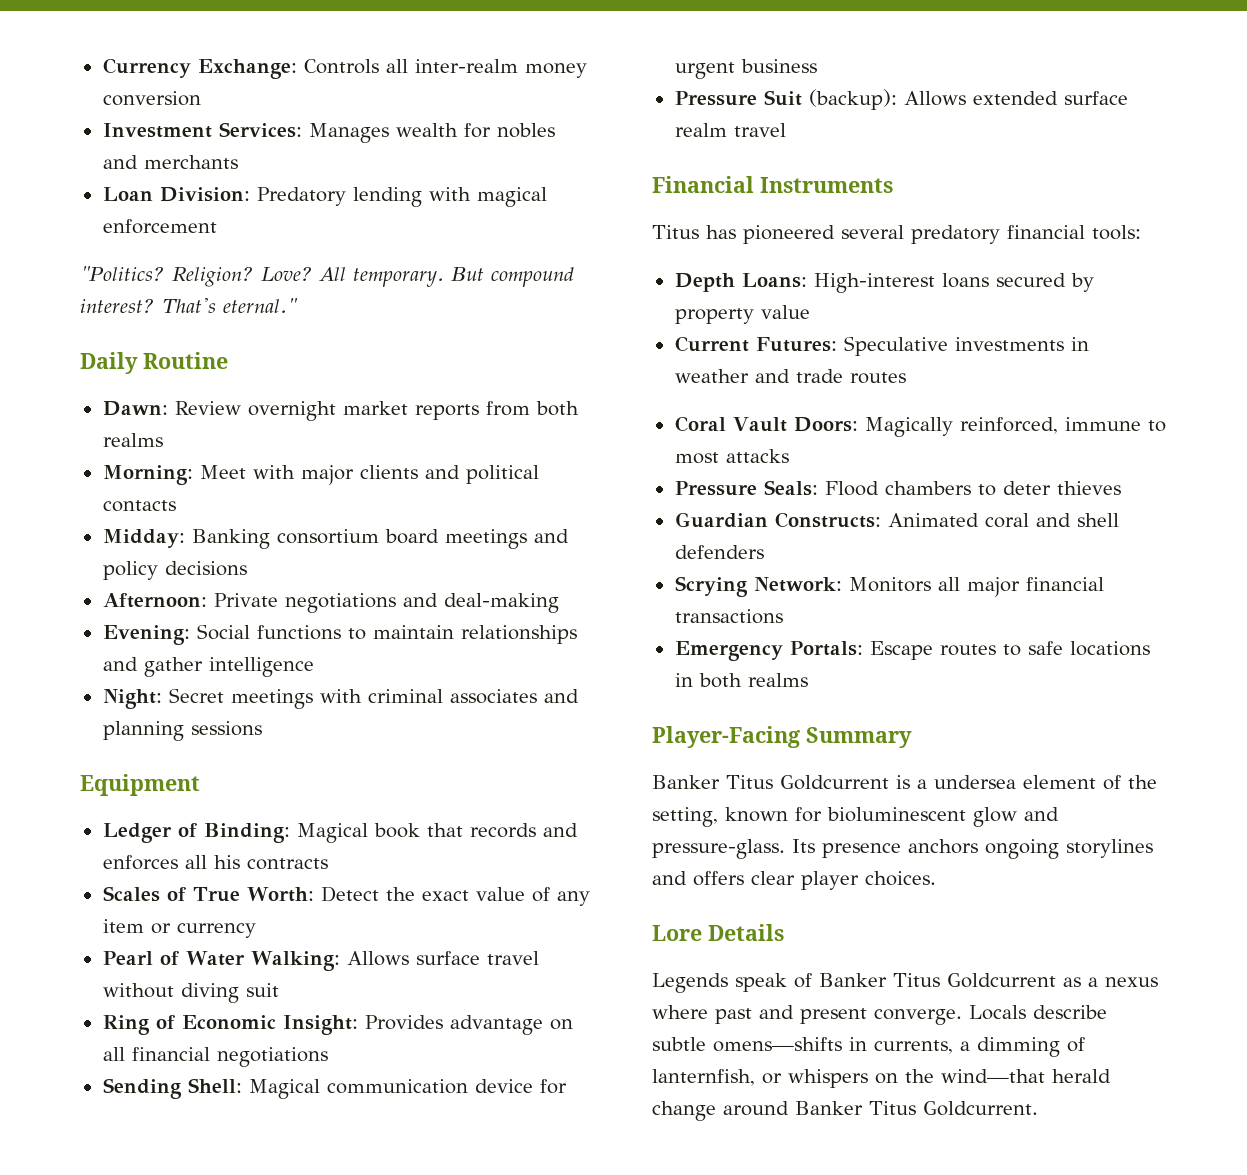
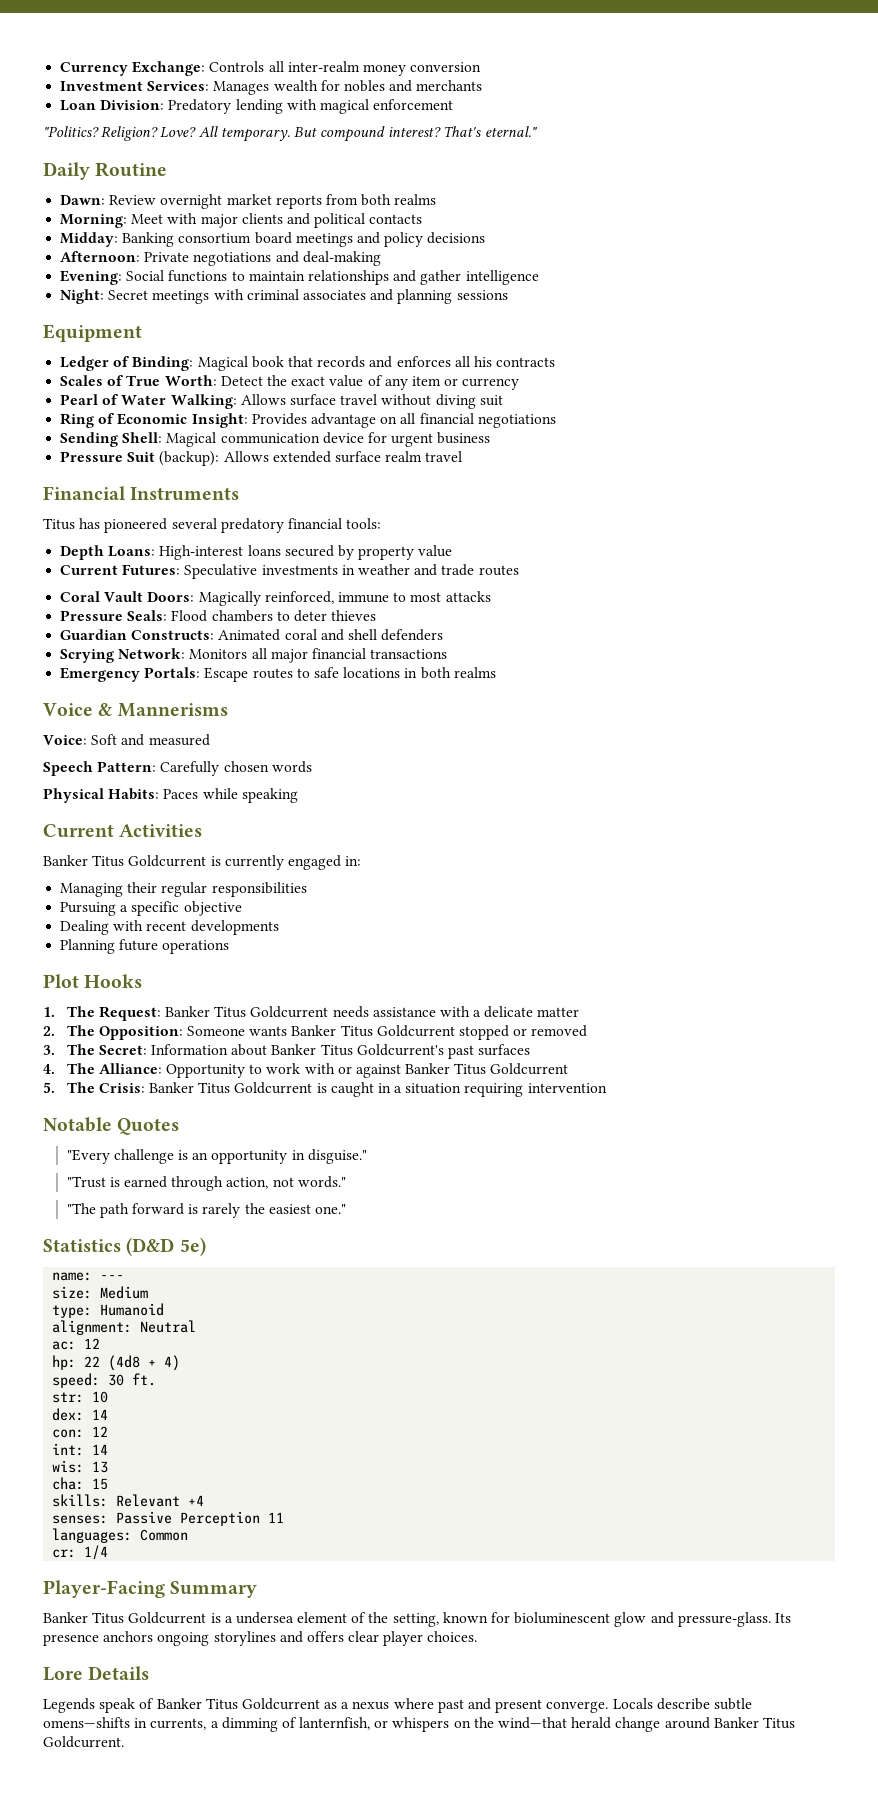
+ Voice & Mannerisms
+ Voice: Soft and measured
+ Speech Pattern: Carefully chosen words
+ Physical Habits: Paces while speaking
+ Current Activities
+ Banker Titus Goldcurrent is currently engaged in:
+ Managing their regular responsibilities
+ Pursuing a specific objective
+ Dealing with recent developments
+ Planning future operations
+ Plot Hooks
+ 1. The Request: Banker Titus Goldcurrent needs assistance with a delicate matter
+ 2. The Opposition: Someone wants Banker Titus Goldcurrent stopped or removed
+ 3. The Secret: Information about Banker Titus Goldcurrent's past surfaces
+ 4. The Alliance: Opportunity to work with or against Banker Titus Goldcurrent
+ 5. The Crisis: Banker Titus Goldcurrent is caught in a situation requiring intervention
+ Notable Quotes
+ "Every challenge is an opportunity in disguise."
+ "Trust is earned through action, not words."
+ "The path forward is rarely the easiest one."
+ Statistics (D&D 5e)
+ name: ---
+ size: Medium
+ type: Humanoid
+ alignment: Neutral
+ ac: 12
+ hp: 22 (4d8 + 4)
+ speed: 30 ft.
+ str: 10
+ dex: 14
+ con: 12
+ int: 14
+ wis: 13
+ cha: 15
+ skills: Relevant +4
+ senses: Passive Perception 11
+ languages: Common
+ cr: 1/4

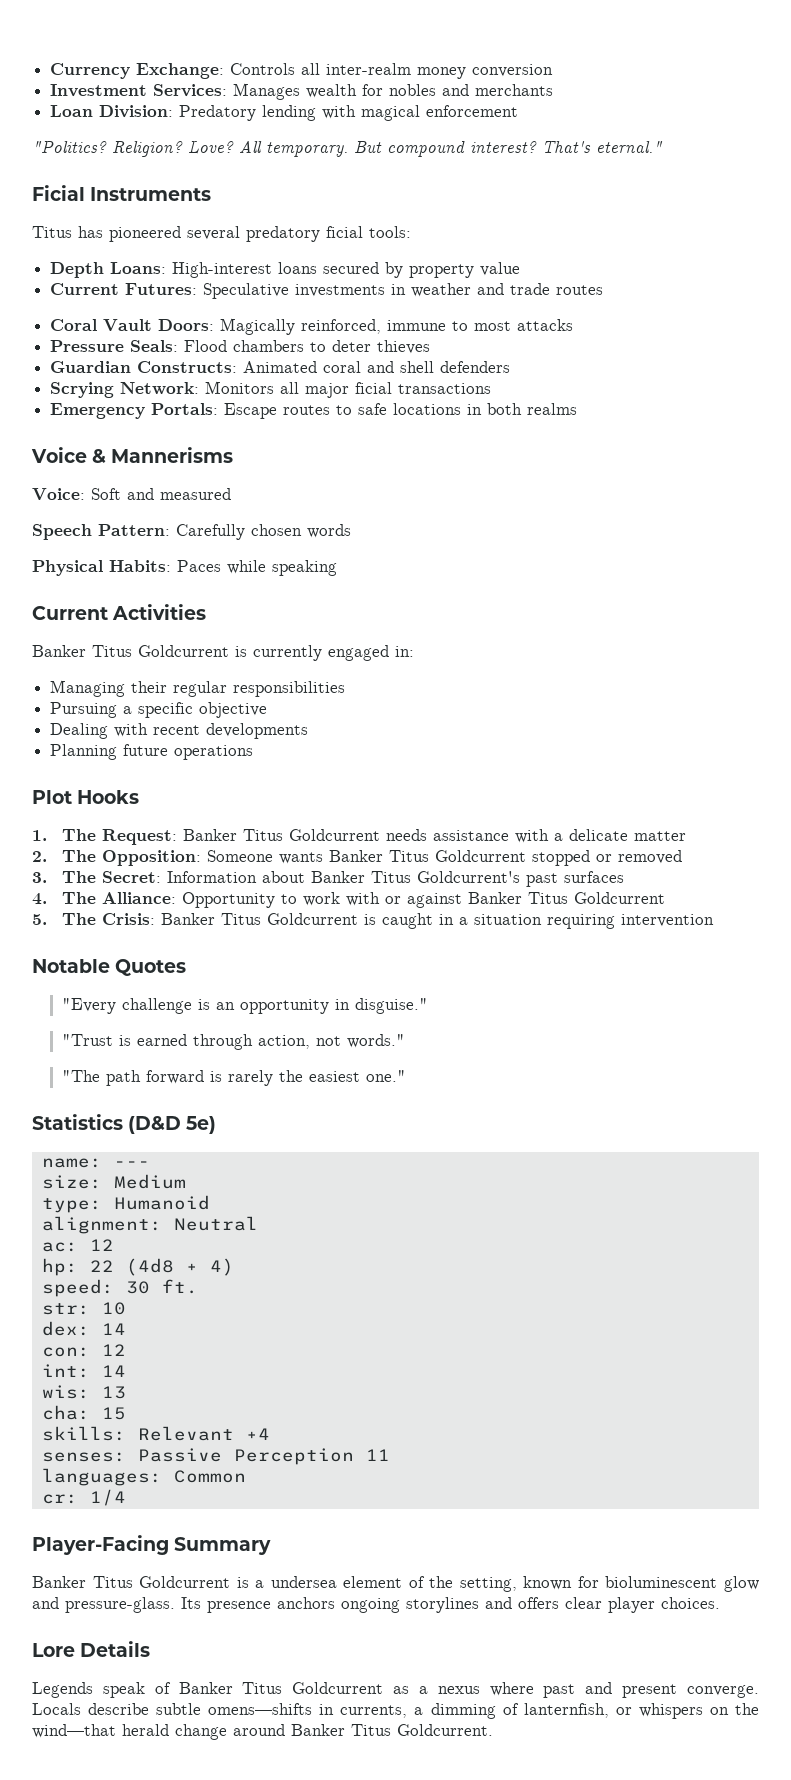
- Daily Routine
- Dawn: Review overnight market reports from both realms
- Morning: Meet with major clients and political contacts
- Midday: Banking consortium board meetings and policy decisions
- Afternoon: Private negotiations and deal-making
- Evening: Social functions to maintain relationships and gather intelligence
- Night: Secret meetings with criminal associates and planning sessions
- Equipment
- Ledger of Binding: Magical book that records and enforces all his contracts
- Scales of True Worth: Detect the exact value of any item or currency
- Pearl of Water Walking: Allows surface travel without diving suit
- Ring of Economic Insight: Provides advantage on all financial negotiations
- Sending Shell: Magical communication device for urgent business
- Pressure Suit (backup): Allows extended surface realm travel
- Financial Instruments
+ Ficial Instruments
- Titus has pioneered several predatory financial tools:
+ Titus has pioneered several predatory ficial tools:
- Scrying Network: Monitors all major financial transactions
+ Scrying Network: Monitors all major ficial transactions

